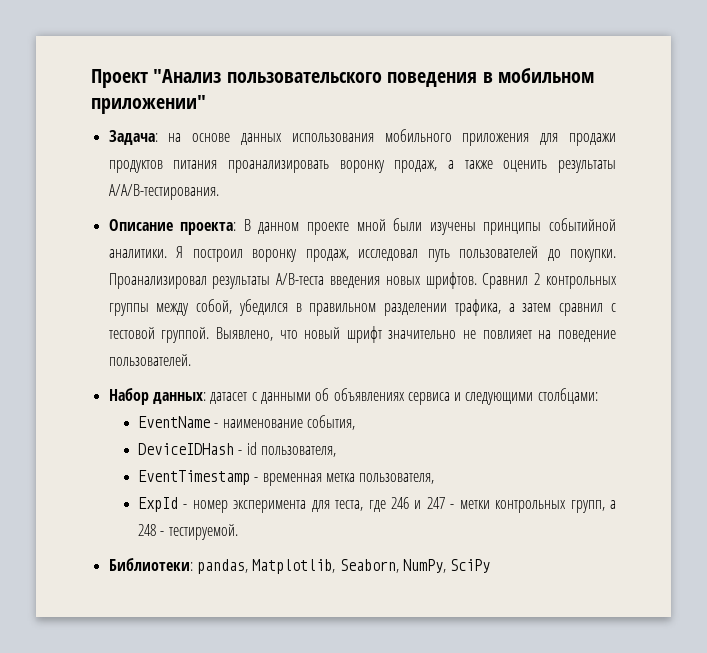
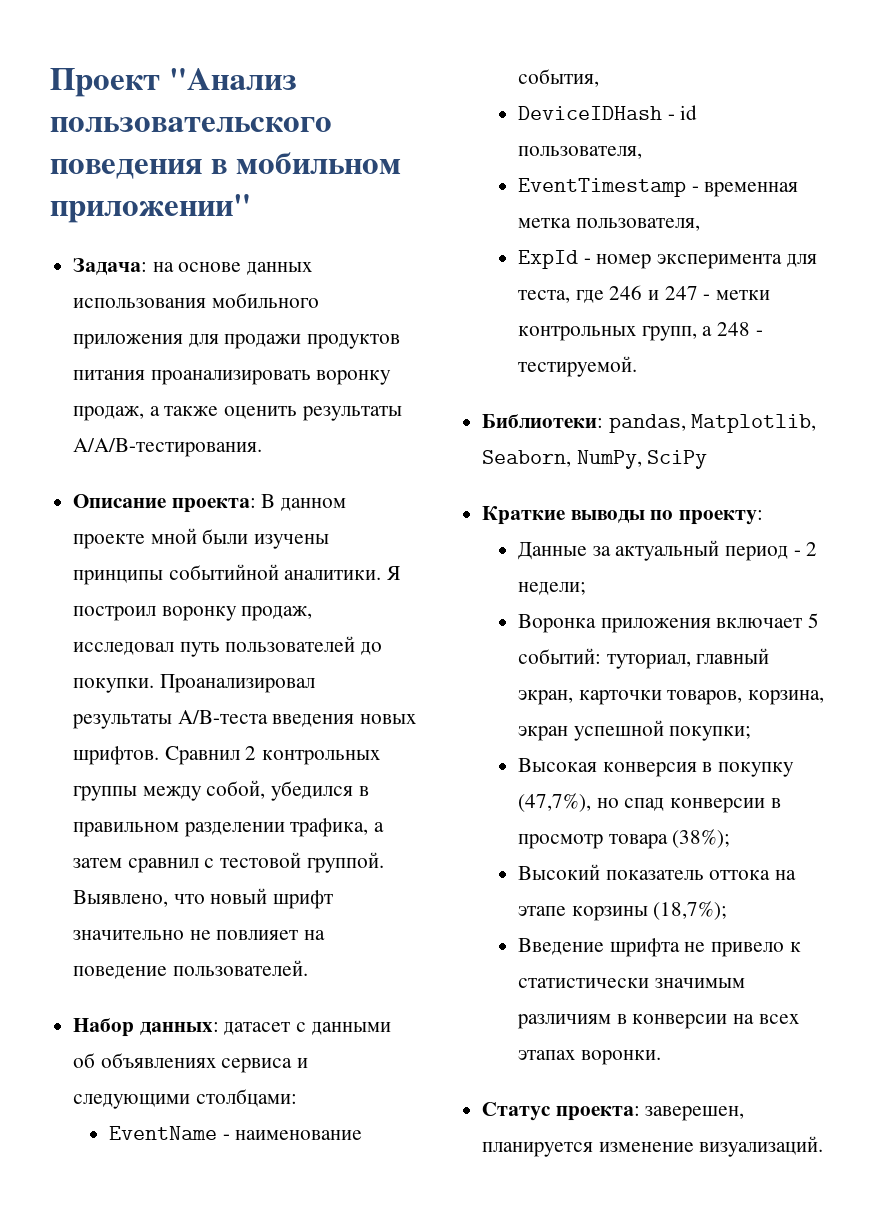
+ Краткие выводы по проекту:
+ Данные за актуальный период - 2 недели;
+ Воронка приложения включает 5 событий: туториал, главный экран, карточки товаров, корзина, экран успешной покупки;
+ Высокая конверсия в покупку (47,7%), но спад конверсии в просмотр товара (38%);
+ Высокий показатель оттока на этапе корзины (18,7%);
+ Введение шрифта не привело к статистически значимым различиям в конверсии на всех этапах воронки.
+ Статус проекта: заверешен, планируется изменение визуализаций.

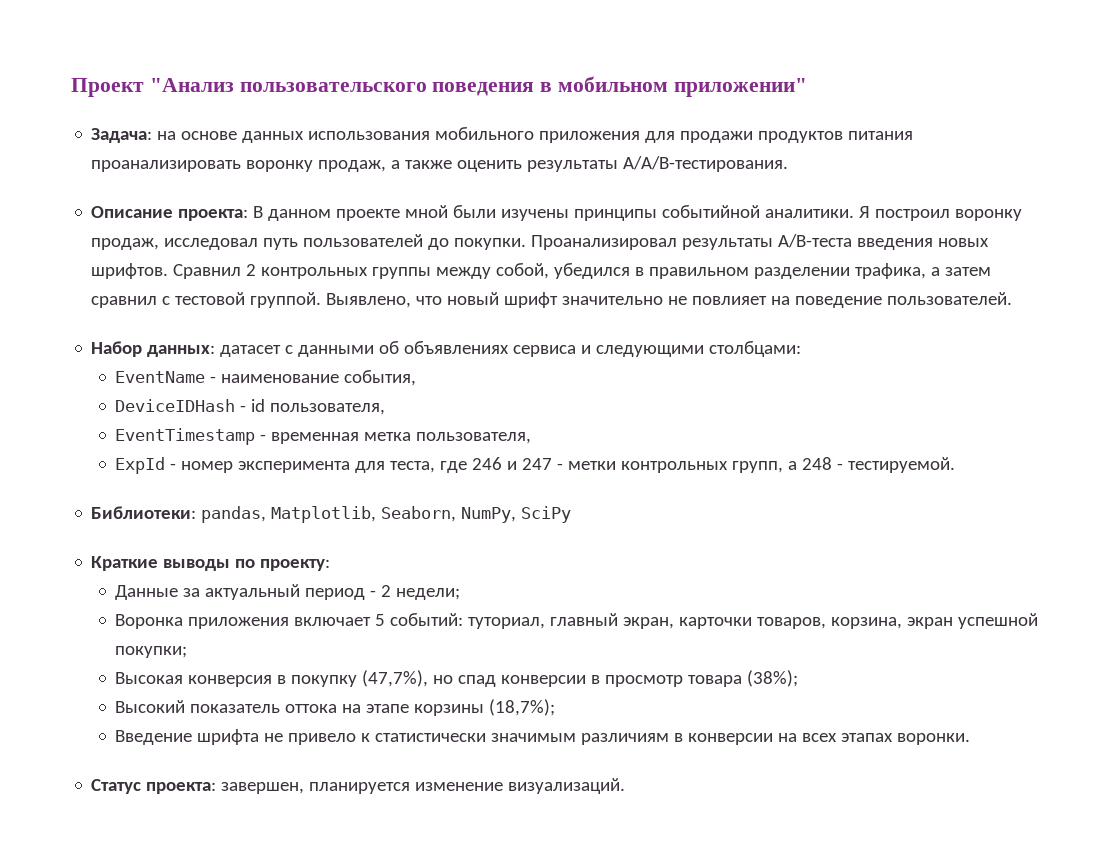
- Статус проекта: заверешен, планируется изменение визуализаций.
+ Статус проекта: завершен, планируется изменение визуализаций.

